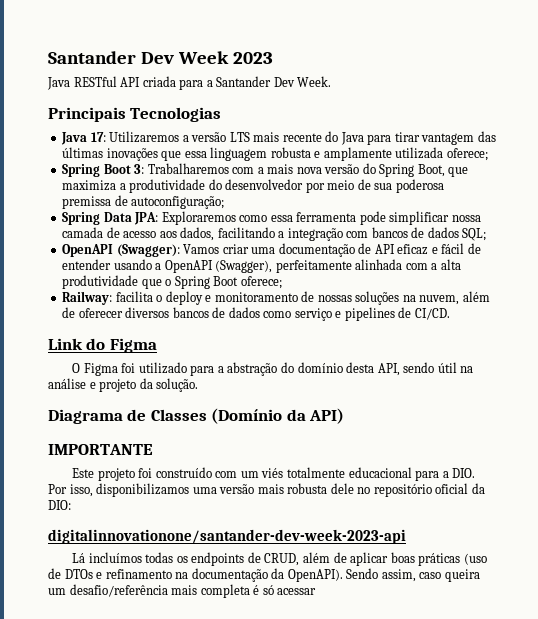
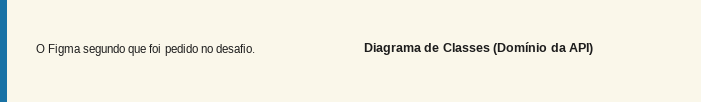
- Santander Dev Week 2023
- Java RESTful API criada para a Santander Dev Week.
- Principais Tecnologias
- Java 17: Utilizaremos a versão LTS mais recente do Java para tirar vantagem das últimas inovações que essa linguagem robusta e amplamente utilizada oferece;
- Spring Boot 3: Trabalharemos com a mais nova versão do Spring Boot, que maximiza a produtividade do desenvolvedor por meio de sua poderosa premissa de autoconfiguração;
- Spring Data JPA: Exploraremos como essa ferramenta pode simplificar nossa camada de acesso aos dados, facilitando a integração com bancos de dados SQL;
- OpenAPI (Swagger): Vamos criar uma documentação de API eficaz e fácil de entender usando a OpenAPI (Swagger), perfeitamente alinhada com a alta produtividade que o Spring Boot oferece;
- Railway: facilita o deploy e monitoramento de nossas soluções na nuvem, além de oferecer diversos bancos de dados como serviço e pipelines de CI/CD.
- Link do Figma
- O Figma foi utilizado para a abstração do domínio desta API, sendo útil na análise e projeto da solução.
+ O Figma segundo que foi pedido no desafio.
- IMPORTANTE
- Este projeto foi construído com um viés totalmente educacional para a DIO. Por isso, disponibilizamos uma versão mais robusta dele no repositório oficial da DIO:
- digitalinnovationone/santander-dev-week-2023-api
- Lá incluímos todas os endpoints de CRUD, além de aplicar boas práticas (uso de DTOs e refinamento na documentação da OpenAPI). Sendo assim, caso queira um desafio/referência mais completa é só acessar

